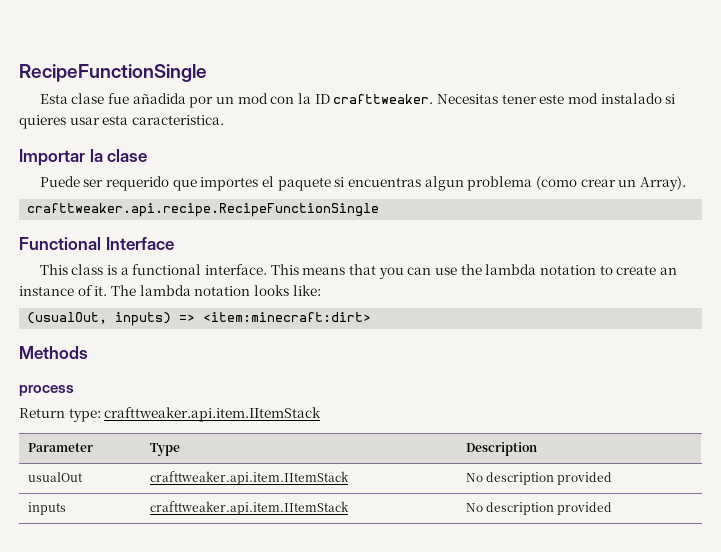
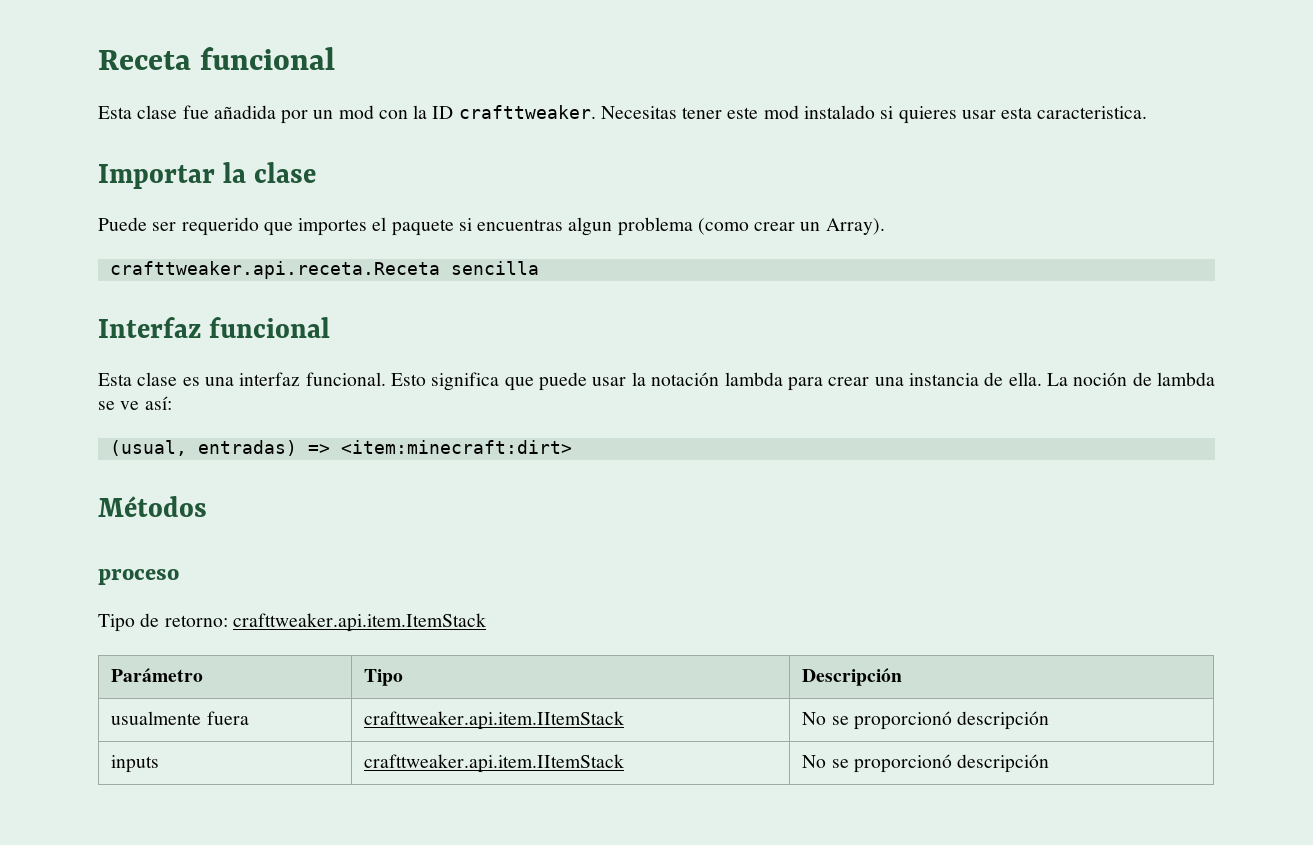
- RecipeFunctionSingle
+ Receta funcional
- crafttweaker.api.recipe.RecipeFunctionSingle
- Functional Interface
- This class is a functional interface. This means that you can use the lambda notation to create an instance of it. The lambda notation looks like:
- (usualOut, inputs) => <item:minecraft:dirt>
- Methods
- process
- Return type: crafttweaker.api.item.IItemStack
- Parameter | Type | Description
- usualOut | crafttweaker.api.item.IItemStack | No description provided
+ crafttweaker.api.receta.Receta sencilla
+ Interfaz funcional
+ Esta clase es una interfaz funcional. Esto significa que puede usar la notación lambda para crear una instancia de ella. La noción de lambda se ve así:
+ (usual, entradas) => <item:minecraft:dirt>
+ Métodos
+ proceso
+ Tipo de retorno: crafttweaker.api.item.ItemStack
+ Parámetro | Tipo | Descripción
+ usualmente fuera | crafttweaker.api.item.IItemStack | No se proporcionó descripción
- inputs | crafttweaker.api.item.IItemStack | No description provided
+ inputs | crafttweaker.api.item.IItemStack | No se proporcionó descripción

